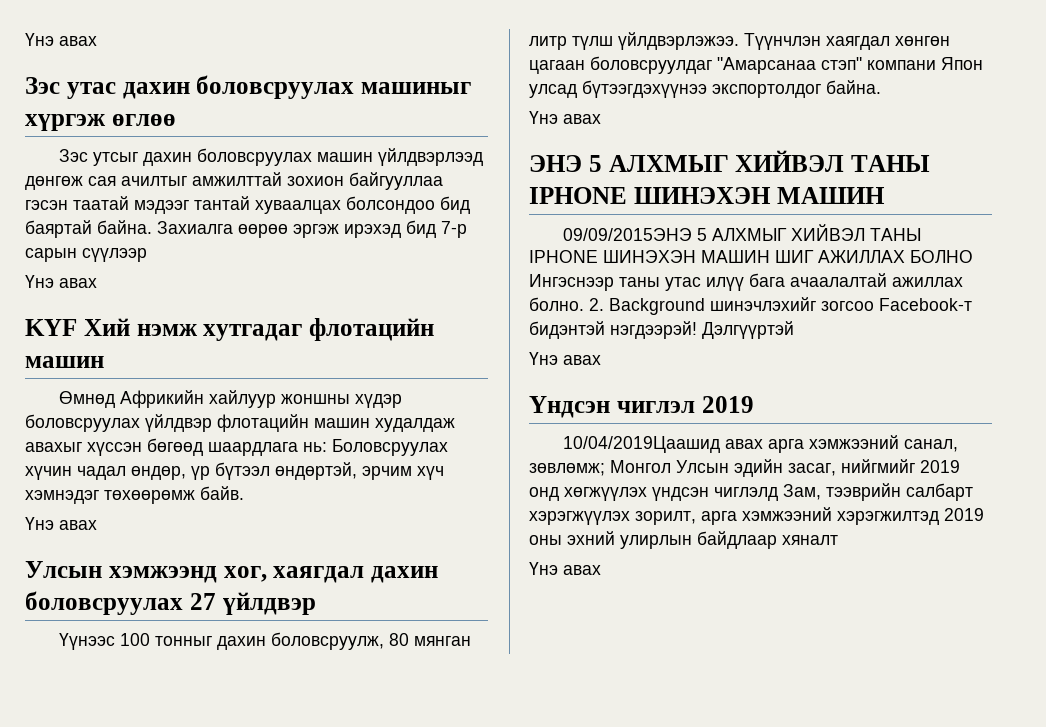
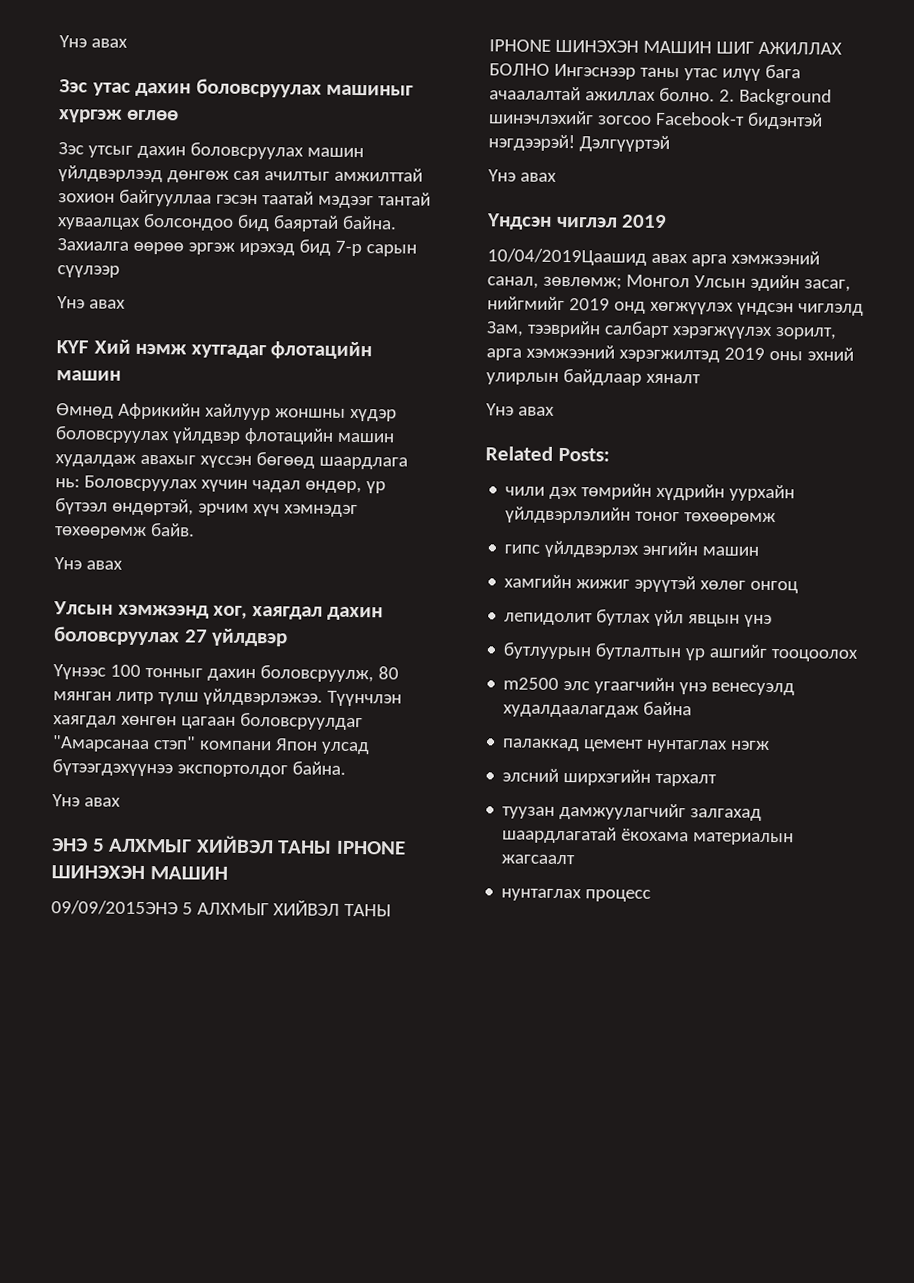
+ Related Posts:
+ чили дэх төмрийн хүдрийн уурхайн үйлдвэрлэлийн тоног төхөөрөмж
+ гипс үйлдвэрлэх энгийн машин
+ хамгийн жижиг эрүүтэй хөлөг онгоц
+ лепидолит бутлах үйл явцын үнэ
+ бутлуурын бутлалтын үр ашгийг тооцоолох
+ m2500 элс угаагчийн үнэ венесуэлд худалдаалагдаж байна
+ палаккад цемент нунтаглах нэгж
+ элсний ширхэгийн тархалт
+ туузан дамжуулагчийг залгахад шаардлагатай ёкохама материалын жагсаалт
+ нунтаглах процесс

